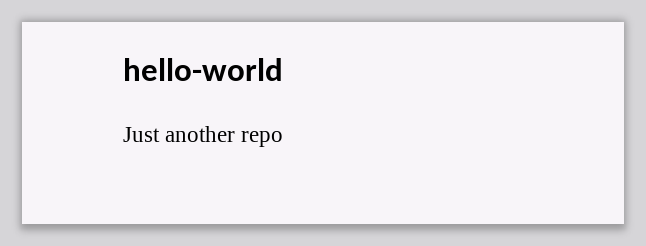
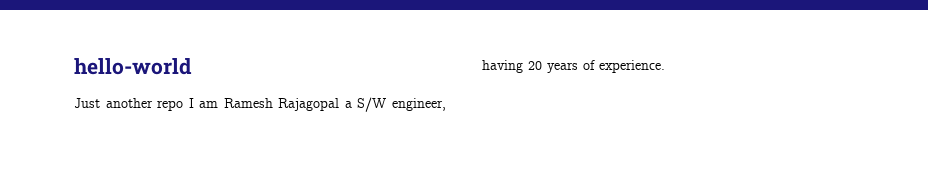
- Just another repo
+ Just another repo I am Ramesh Rajagopal a S/W engineer, having 20 years of experience.

